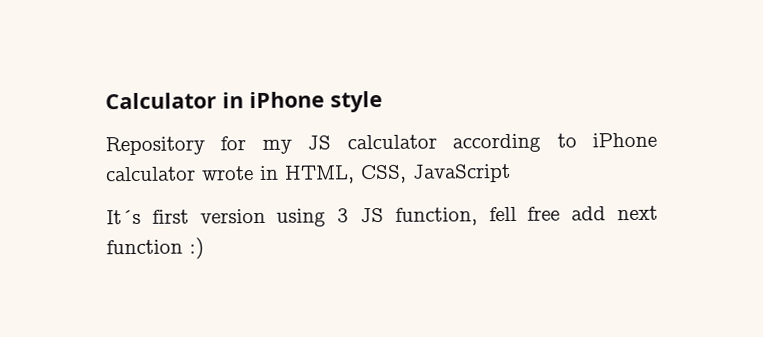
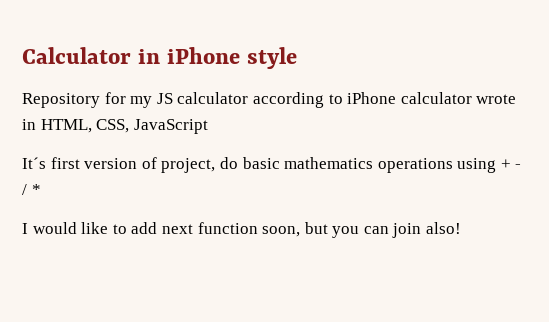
- It´s first version using 3 JS function, fell free add next function :)
+ It´s first version of project, do basic mathematics operations using + - / *
+ I would like to add next function soon, but you can join also!

